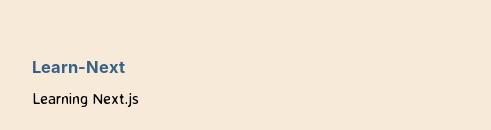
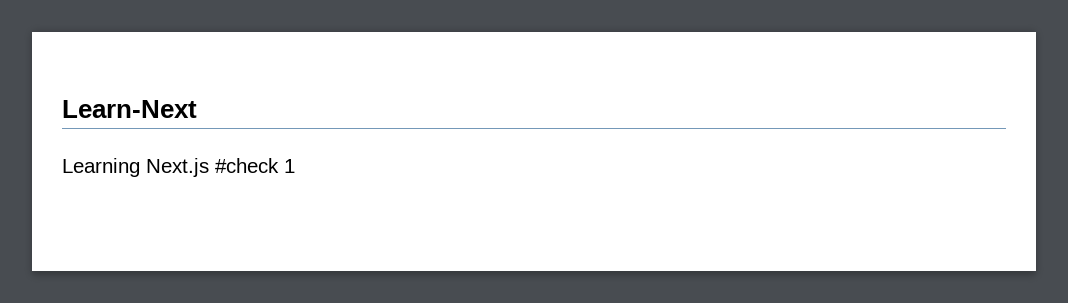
- Learning Next.js
+ Learning Next.js #check 1

